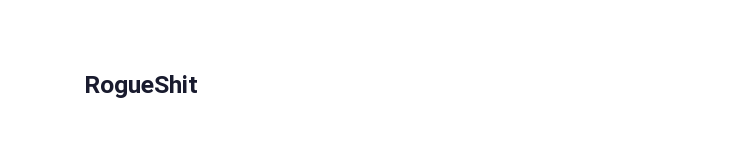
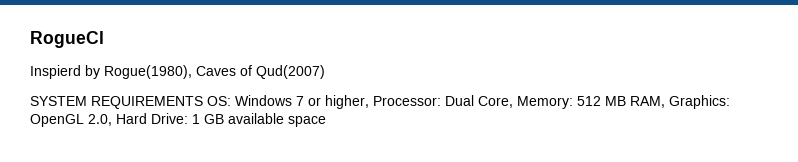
- RogueShit
+ RogueCl
+ Inspierd by Rogue(1980), Caves of Qud(2007)
+ SYSTEM REQUIREMENTS OS: Windows 7 or higher, Processor: Dual Core, Memory: 512 MB RAM, Graphics: OpenGL 2.0, Hard Drive: 1 GB available space

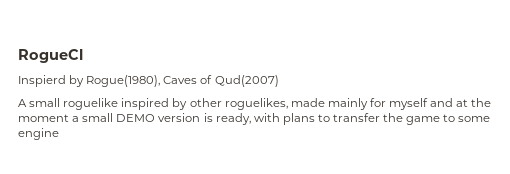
- SYSTEM REQUIREMENTS OS: Windows 7 or higher, Processor: Dual Core, Memory: 512 MB RAM, Graphics: OpenGL 2.0, Hard Drive: 1 GB available space
+ A small roguelike inspired by other roguelikes, made mainly for myself and at the moment a small DEMO version is ready, with plans to transfer the game to some engine

